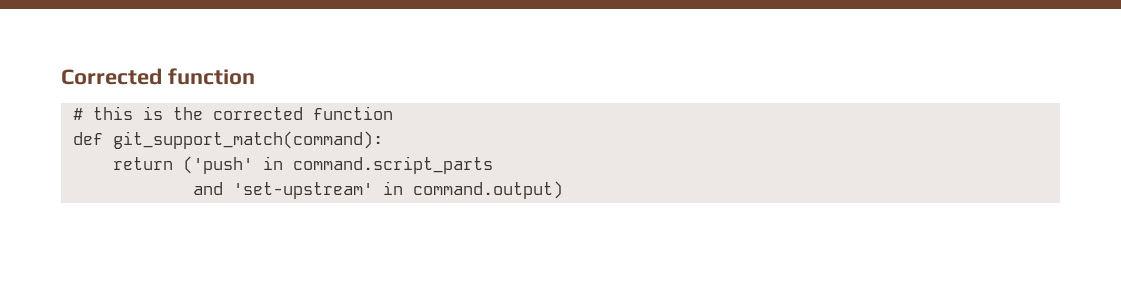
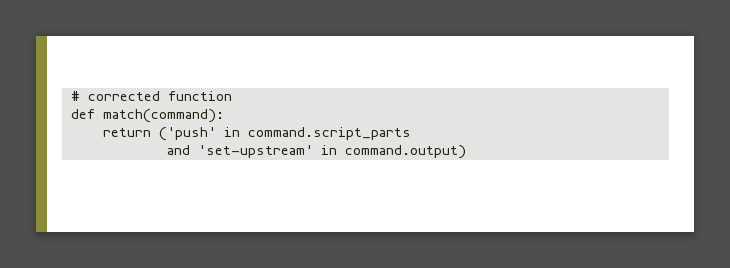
- Corrected function
- # this is the corrected function
+ # corrected function
- def git_support_match(command):
+ def match(command):

